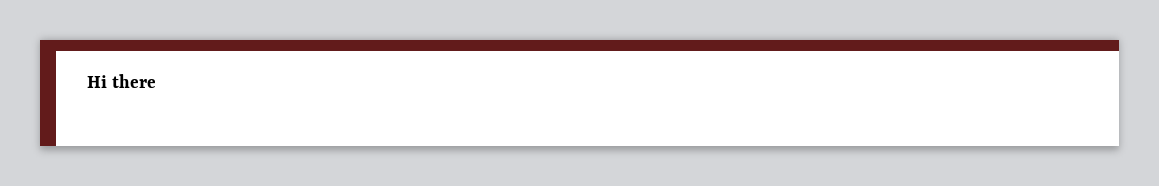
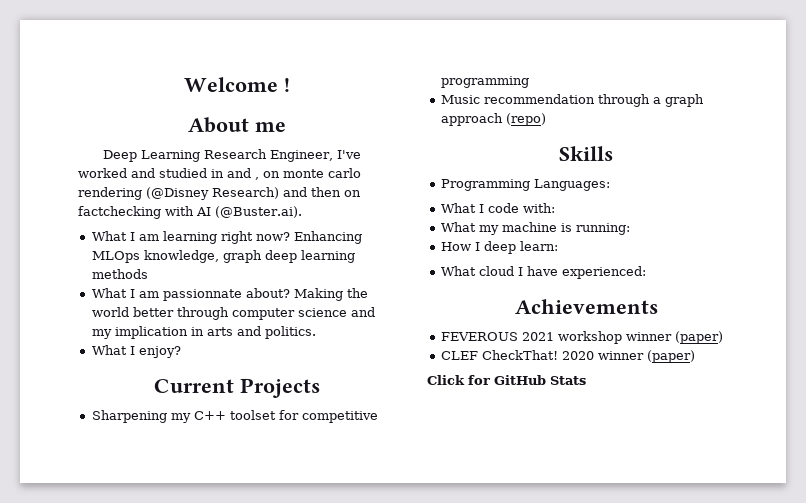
- Hi there
+ Welcome !
+ About me
+ Deep Learning Research Engineer, I've worked and studied in and , on monte carlo rendering (@Disney Research) and then on factchecking with AI (@Buster.ai).
+ What I am learning right now? Enhancing MLOps knowledge, graph deep learning methods
+ What I am passionnate about? Making the world better through computer science and my implication in arts and politics.
+ What I enjoy?
+ Current Projects
+ Sharpening my C++ toolset for competitive programming
+ Music recommendation through a graph approach (repo)
+ Skills
+ Programming Languages:
+ What I code with:
+ What my machine is running:
+ How I deep learn:
+ What cloud I have experienced:
+ Achievements
+ FEVEROUS 2021 workshop winner (paper)
+ CLEF CheckThat! 2020 winner (paper)
+ Click for GitHub Stats

